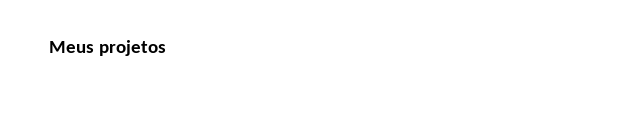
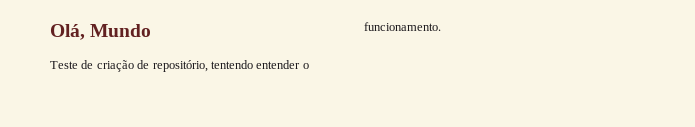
- Meus projetos
+ Olá, Mundo
+ Teste de criação de repositório, tentendo entender o funcionamento.

